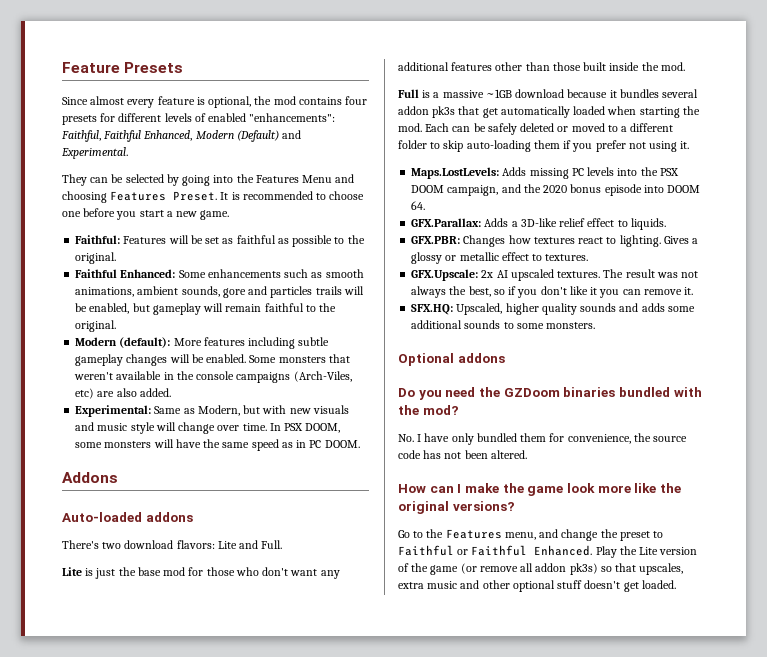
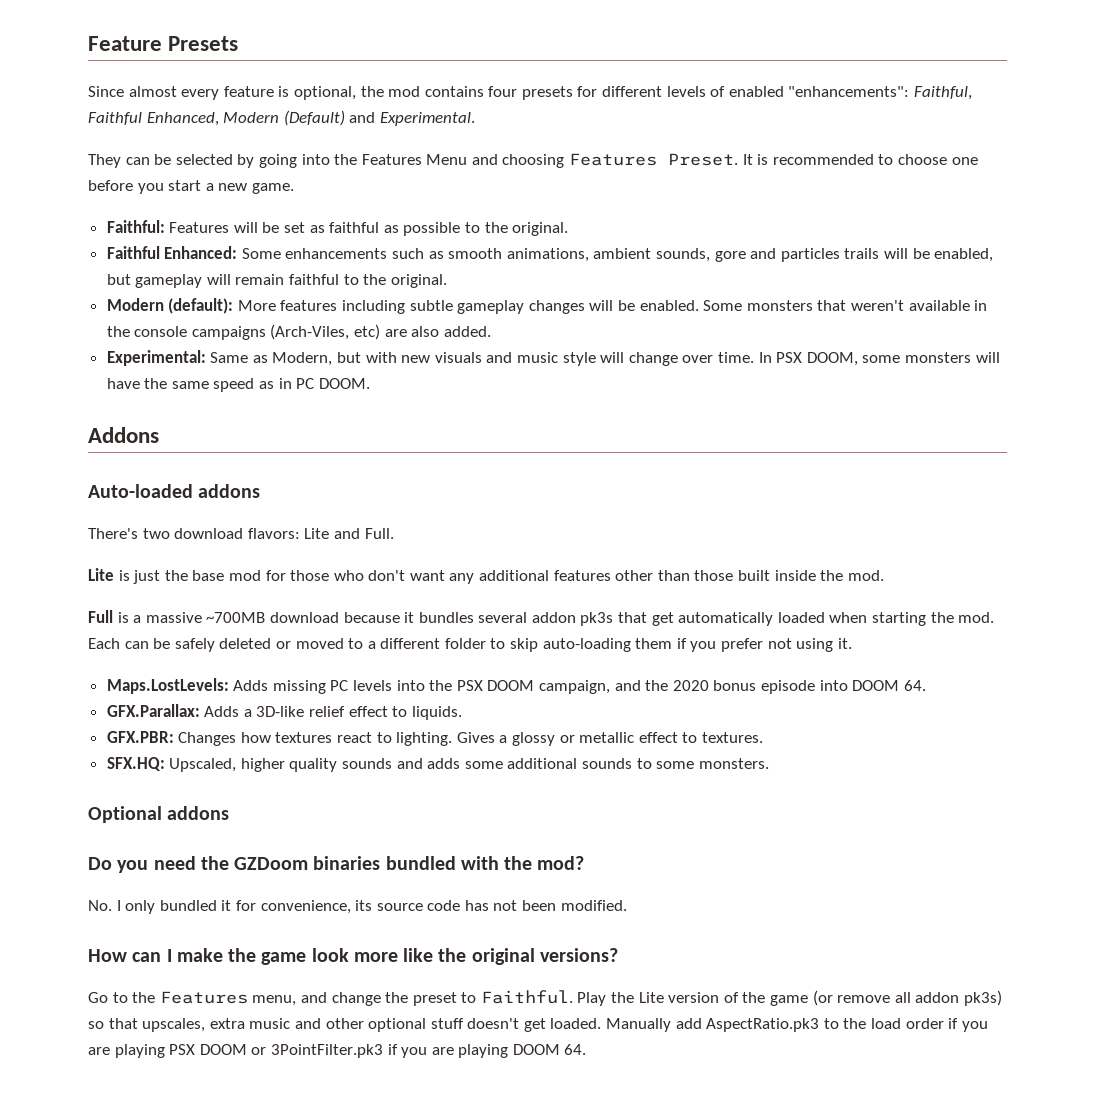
- Full is a massive ~1GB download because it bundles several addon pk3s that get automatically loaded when starting the mod.
+ Full is a massive ~700MB download because it bundles several addon pk3s that get automatically loaded when starting the mod.
- GFX.Upscale: 2x AI upscaled textures. The result was not always the best, so if you don't like it you can remove it.
- No. I have only bundled them for convenience, the source code has not been altered.
+ No. I only bundled it for convenience, its source code has not been modified.
- Go to the Features menu, and change the preset to Faithful or Faithful Enhanced.
+ Go to the Features menu, and change the preset to Faithful.
+ Manually add AspectRatio.pk3 to the load order if you are playing PSX DOOM or 3PointFilter.pk3 if you are playing DOOM 64.

